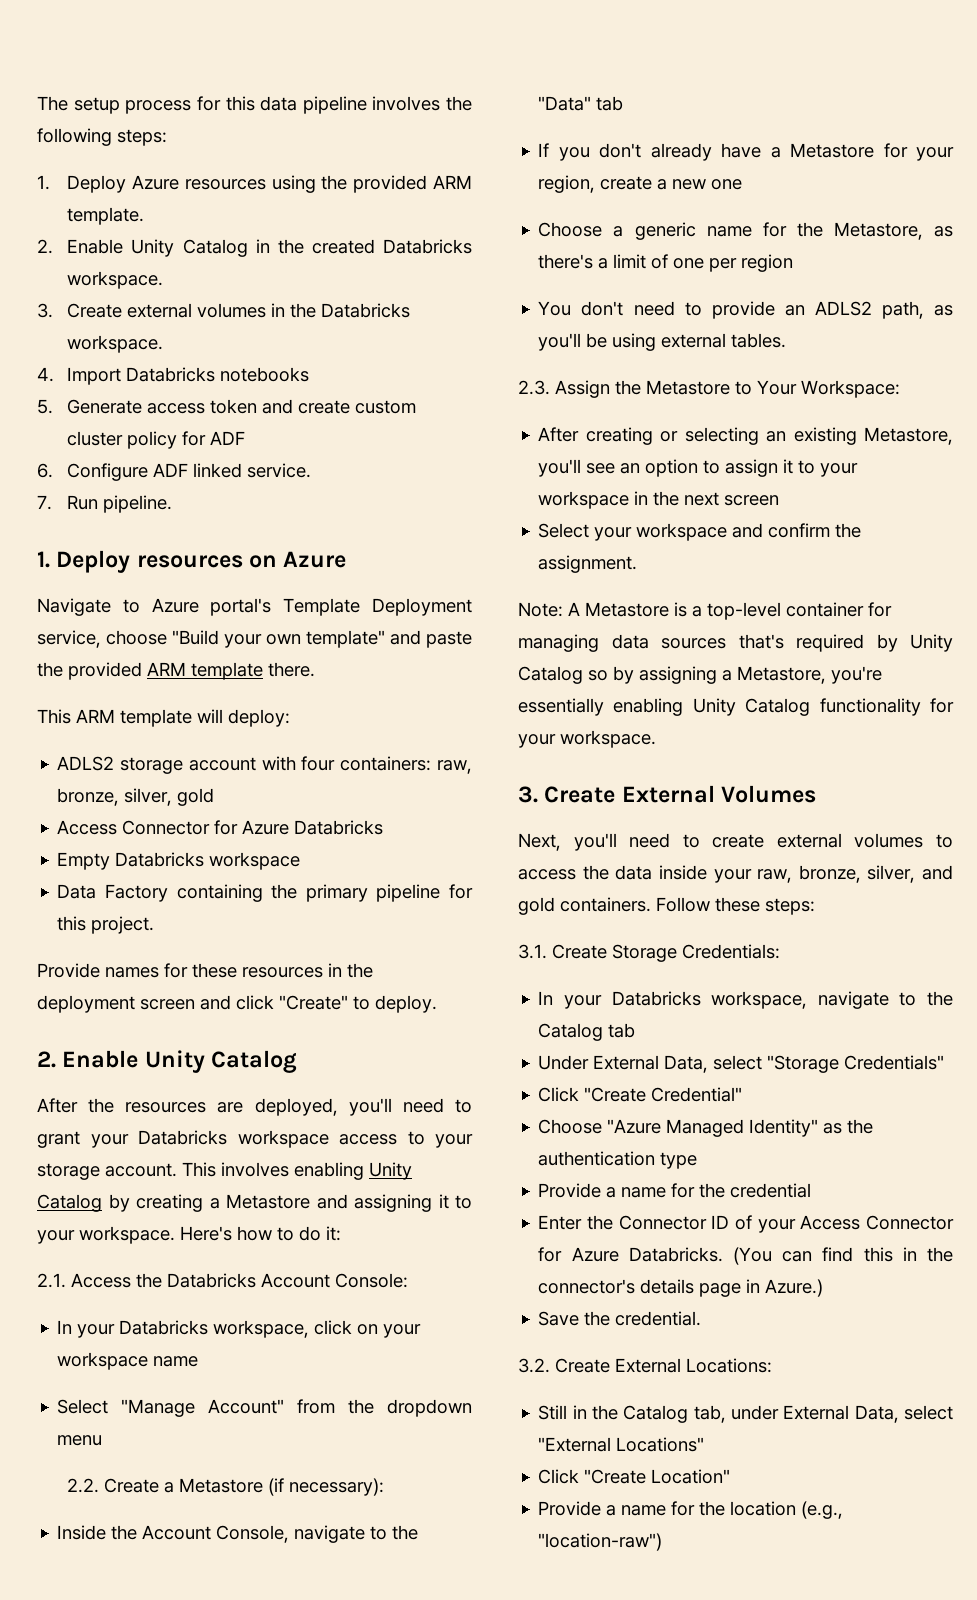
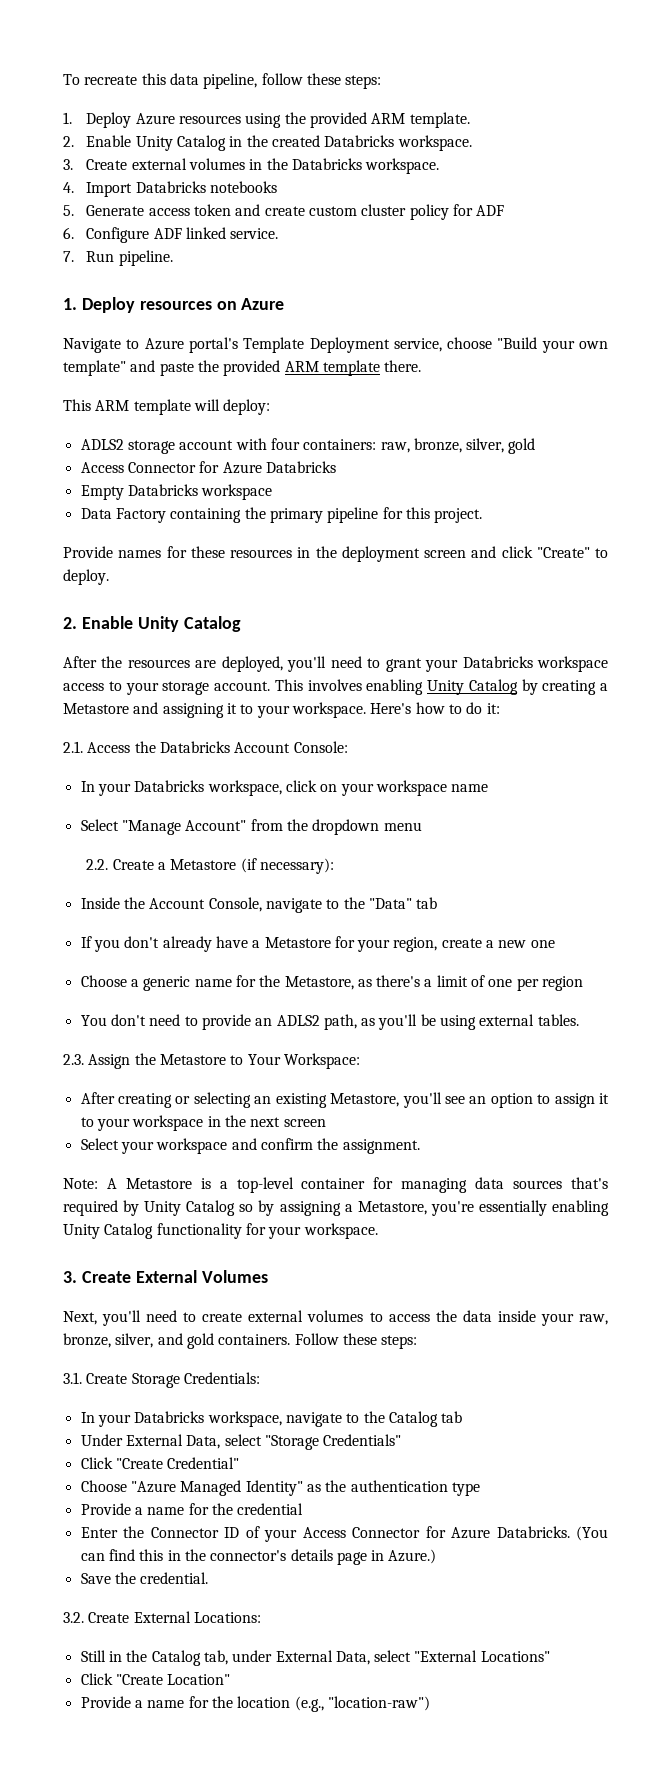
- The setup process for this data pipeline involves the following steps:
+ To recreate this data pipeline, follow these steps:

